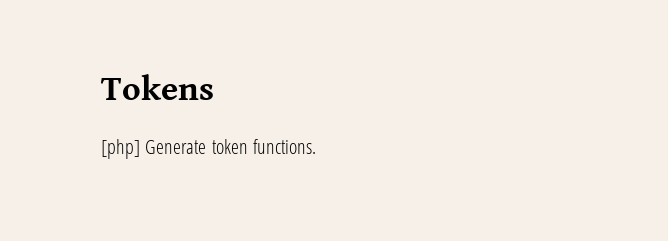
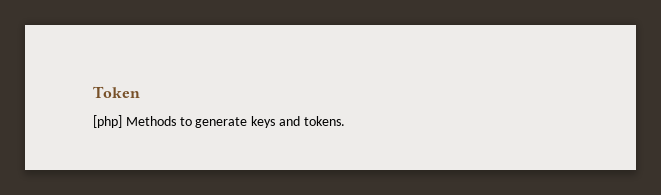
- Tokens
+ Token
- [php] Generate token functions.
+ [php] Methods to generate keys and tokens.

